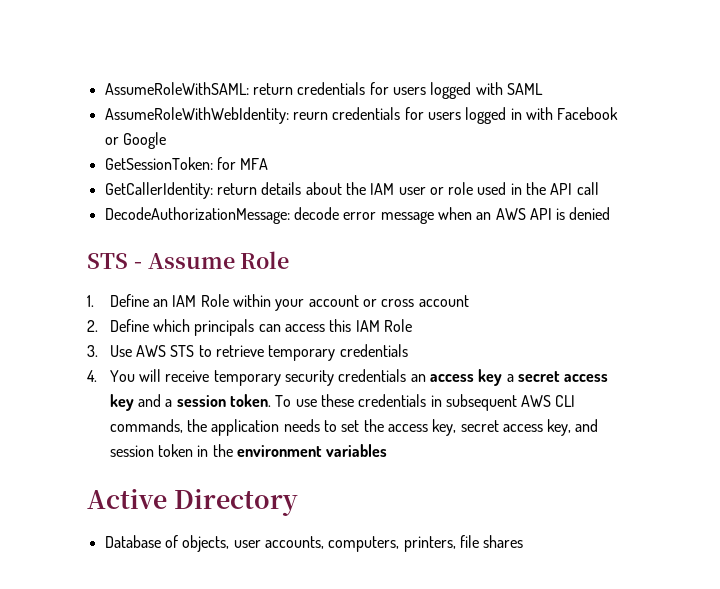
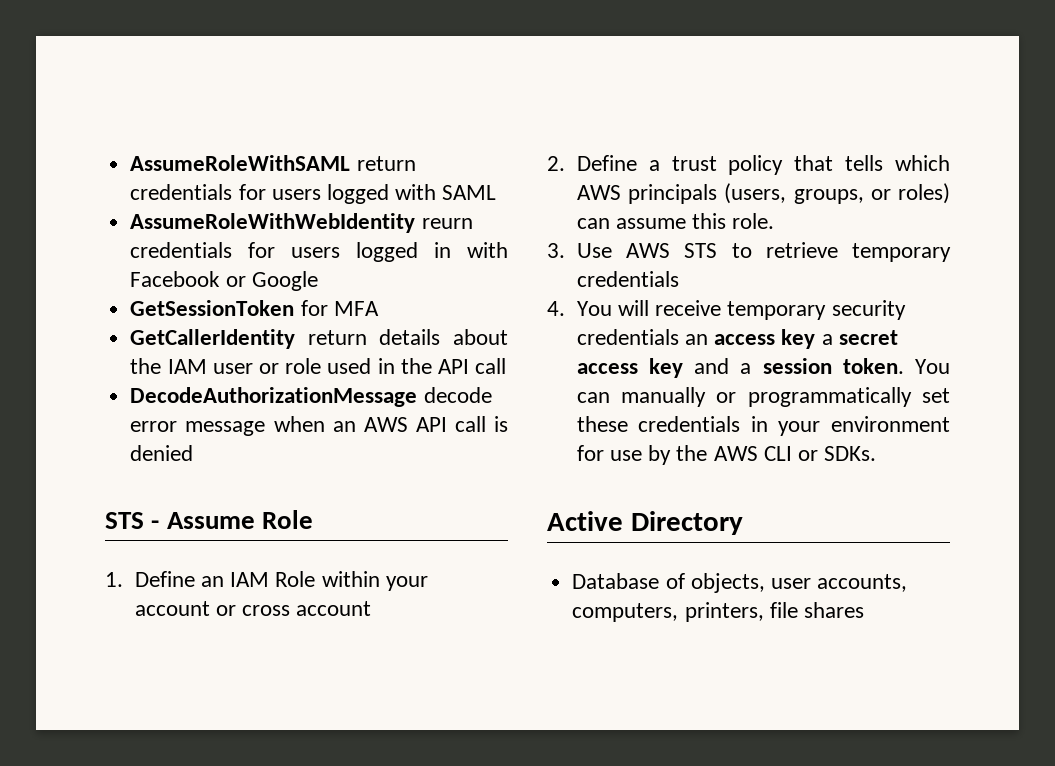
- AssumeRoleWithSAML: return credentials for users logged with SAML
+ AssumeRoleWithSAML return credentials for users logged with SAML
- AssumeRoleWithWebIdentity: reurn credentials for users logged in with Facebook or Google
+ AssumeRoleWithWebIdentity reurn credentials for users logged in with Facebook or Google
- GetSessionToken: for MFA
+ GetSessionToken for MFA
- GetCallerIdentity: return details about the IAM user or role used in the API call
+ GetCallerIdentity return details about the IAM user or role used in the API call
- DecodeAuthorizationMessage: decode error message when an AWS API is denied
+ DecodeAuthorizationMessage decode error message when an AWS API call is denied
- 2. Define which principals can access this IAM Role
+ 2. Define a trust policy that tells which AWS principals (users, groups, or roles) can assume this role.
- To use these credentials in subsequent AWS CLI commands, the application needs to set the access key, secret access key, and session token in the environment variables
+ You can manually or programmatically set these credentials in your environment for use by the AWS CLI or SDKs.

